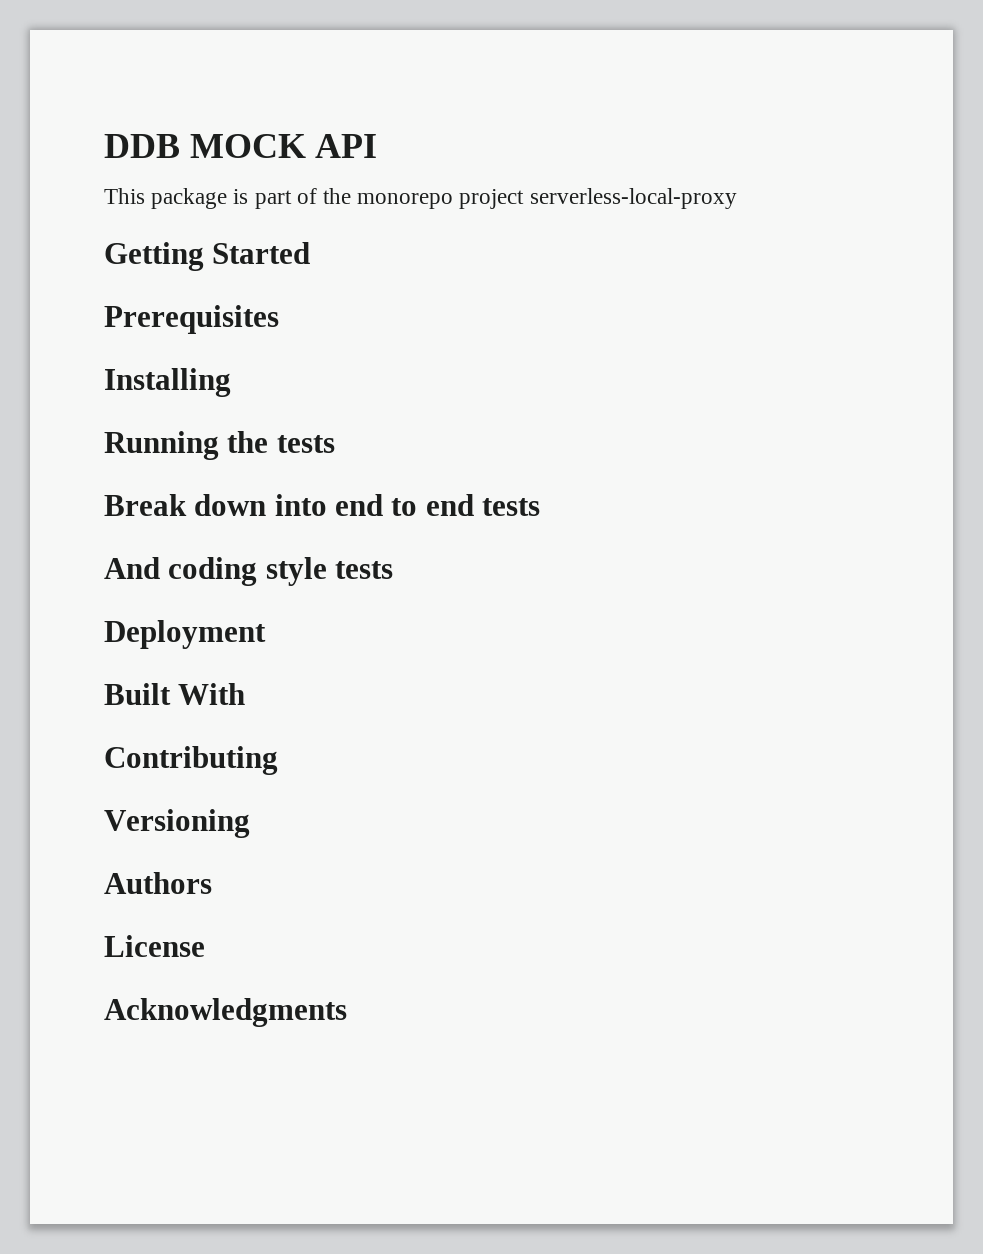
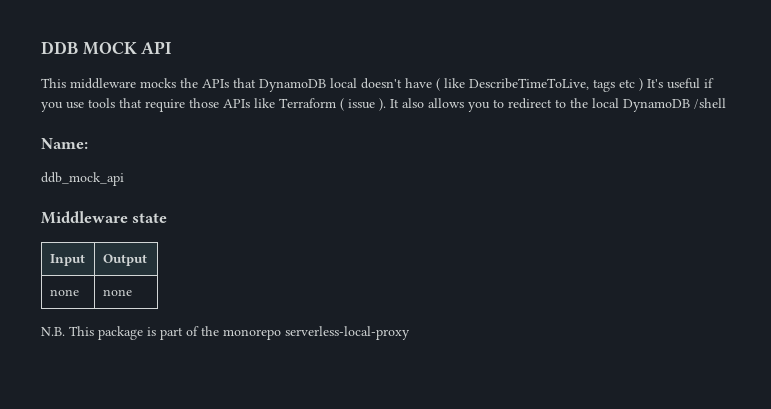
- This package is part of the monorepo project serverless-local-proxy
+ This middleware mocks the APIs that DynamoDB local doesn't have ( like DescribeTimeToLive, tags etc ) It's useful if you use tools that require those APIs like Terraform ( issue ). It also allows you to redirect to the local DynamoDB /shell
+ Name:
+ ddb_mock_api
+ Middleware state
+ Input | Output
+ none | none
+ N.B. This package is part of the monorepo serverless-local-proxy
- Getting Started
- Prerequisites
- Installing
- Running the tests
- Break down into end to end tests
- And coding style tests
- Deployment
- Built With
- Contributing
- Versioning
- Authors
- License
- Acknowledgments

